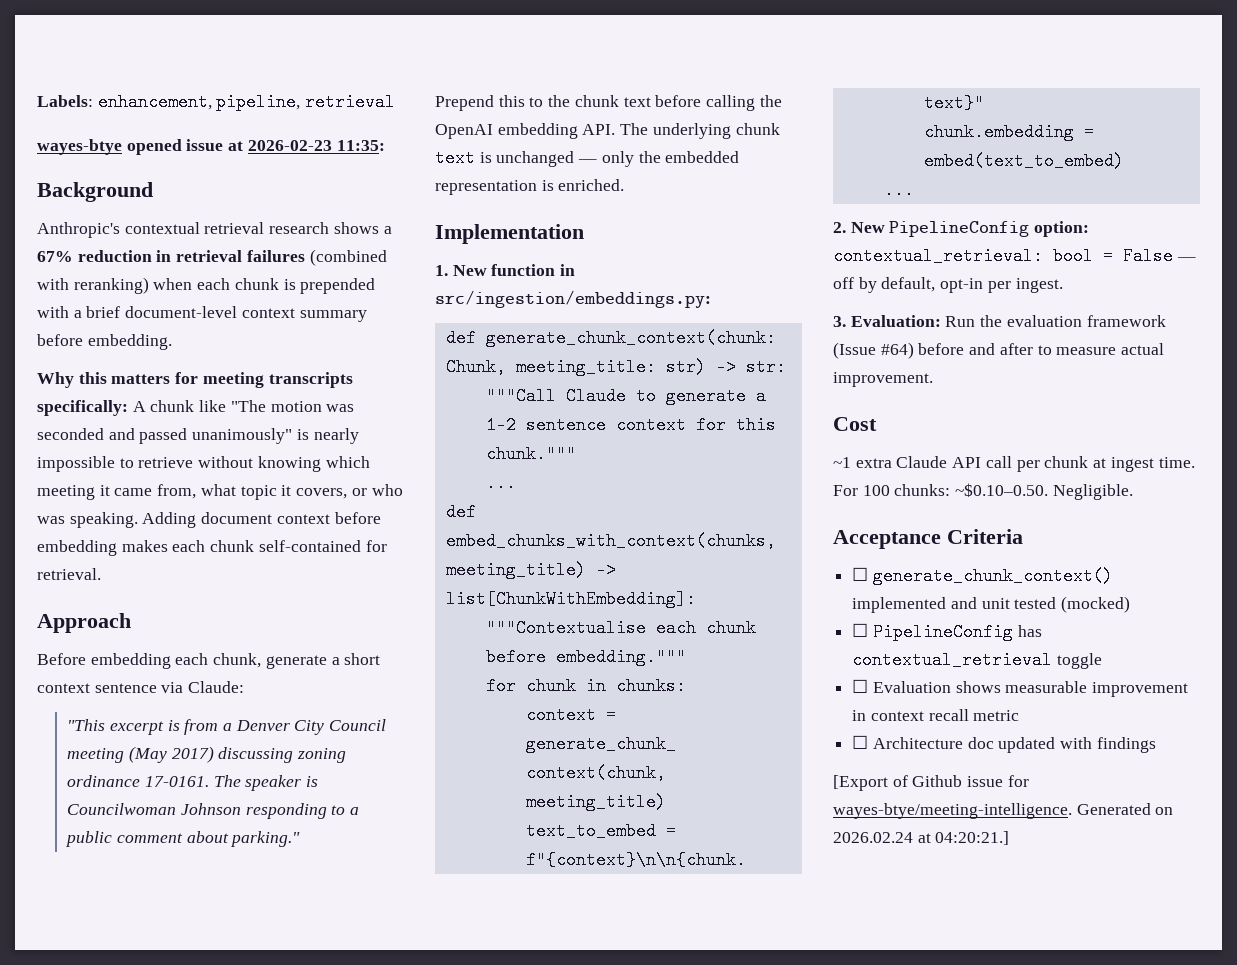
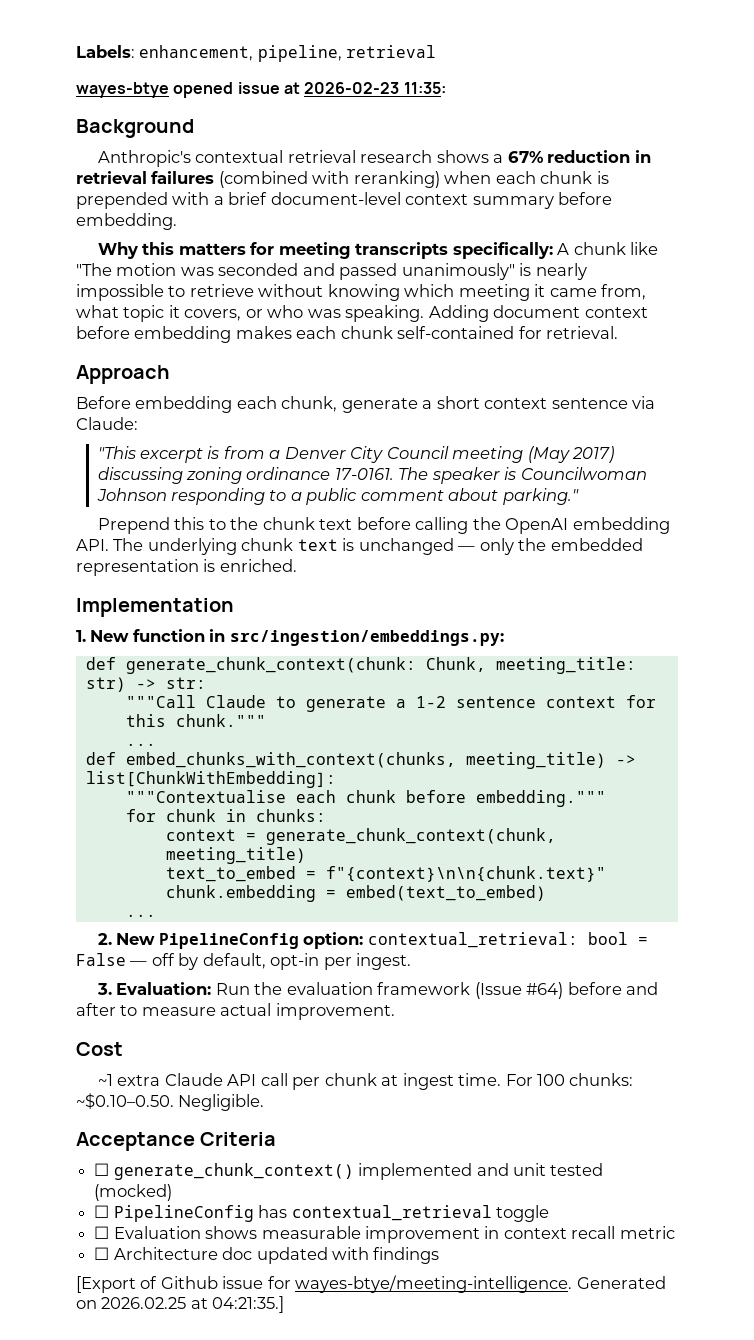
- Generated on 2026.02.24 at 04:20:21.]
+ Generated on 2026.02.25 at 04:21:35.]

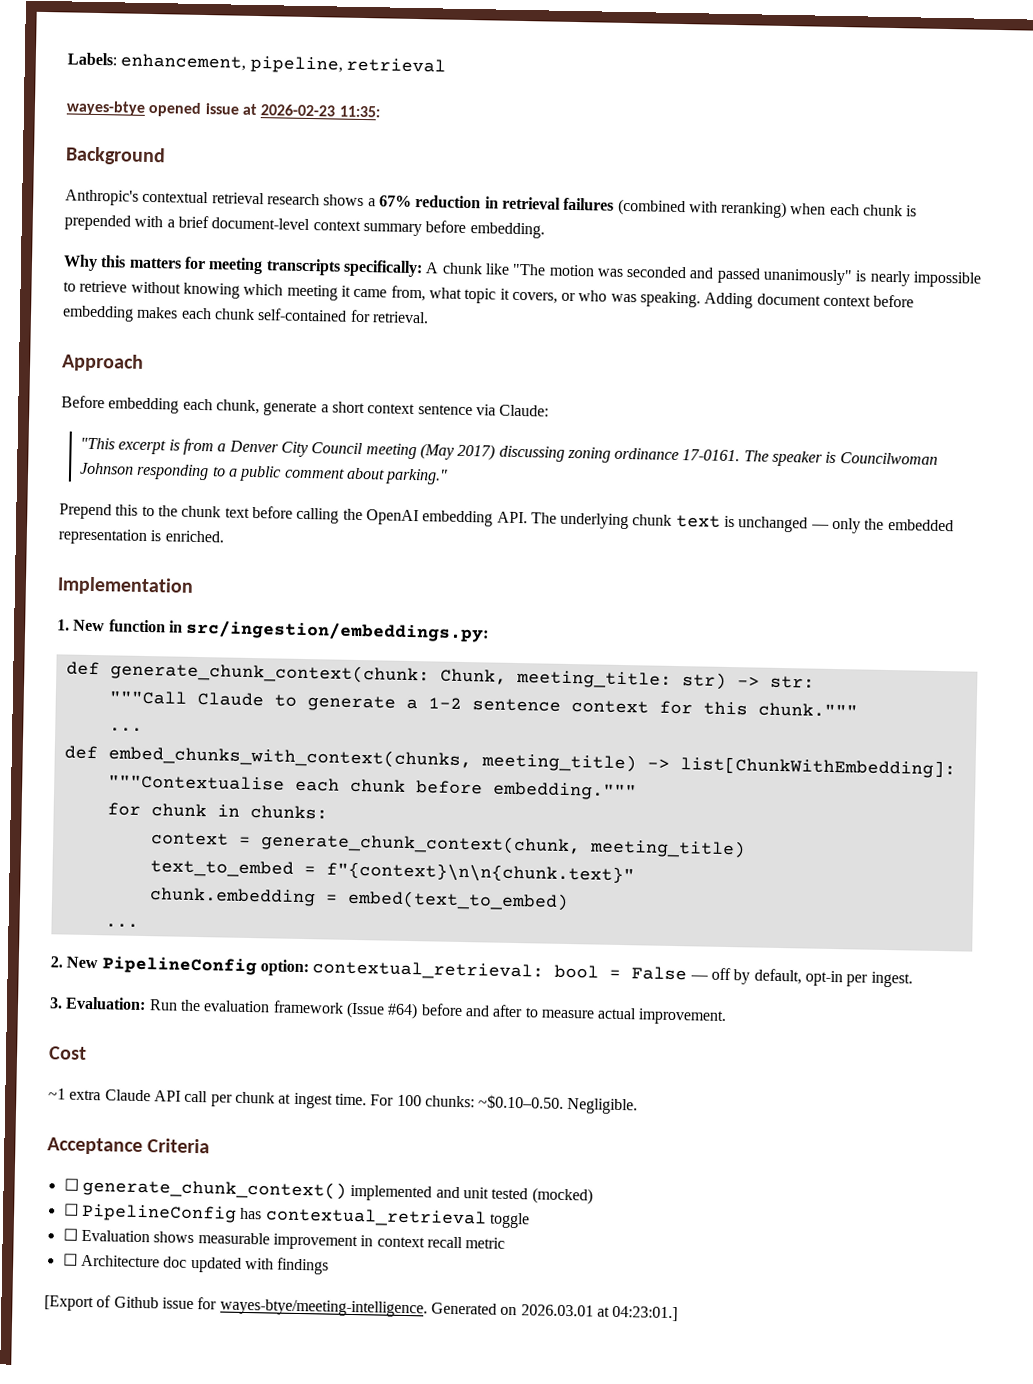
- Generated on 2026.02.25 at 04:21:35.]
+ Generated on 2026.03.01 at 04:23:01.]

